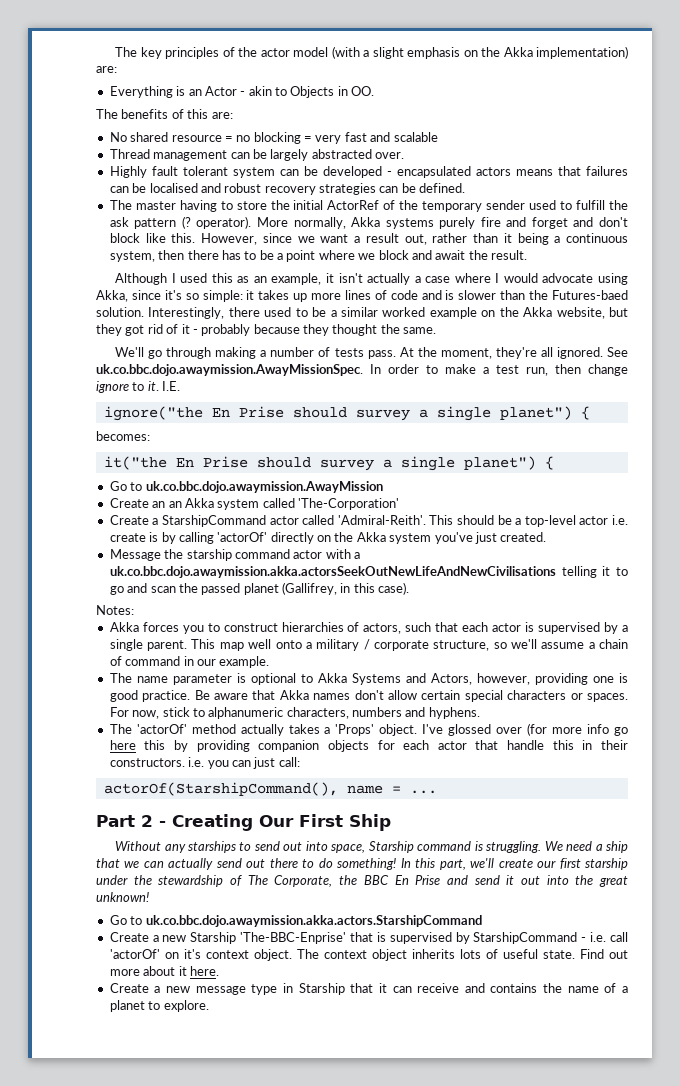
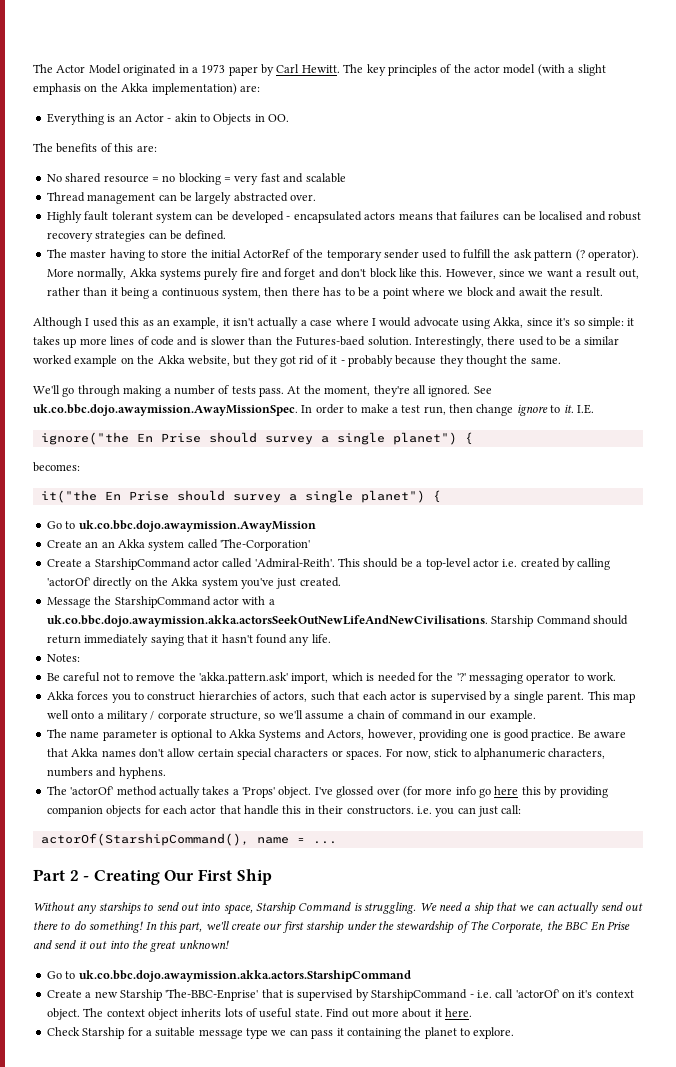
- The key principles of the actor model (with a slight emphasis on the Akka implementation) are:
+ The Actor Model originated in a 1973 paper by Carl Hewitt. The key principles of the actor model (with a slight emphasis on the Akka implementation) are:
- This should be a top-level actor i.e. create is by calling 'actorOf' directly on the Akka system you've just created.
+ This should be a top-level actor i.e. created by calling 'actorOf' directly on the Akka system you've just created.
- Message the starship command actor with a uk.co.bbc.dojo.awaymission.akka.actorsSeekOutNewLifeAndNewCivilisations telling it to go and scan the passed planet (Gallifrey, in this case).
+ Message the StarshipCommand actor with a uk.co.bbc.dojo.awaymission.akka.actorsSeekOutNewLifeAndNewCivilisations. Starship Command should return immediately saying that it hasn't found any life.
  Notes:
+ Be careful not to remove the 'akka.pattern.ask' import, which is needed for the '?' messaging operator to work.
- Without any starships to send out into space, Starship command is struggling.
+ Without any starships to send out into space, Starship Command is struggling.
- Create a new message type in Starship that it can receive and contains the name of a planet to explore.
+ Check Starship for a suitable message type we can pass it containing the planet to explore.

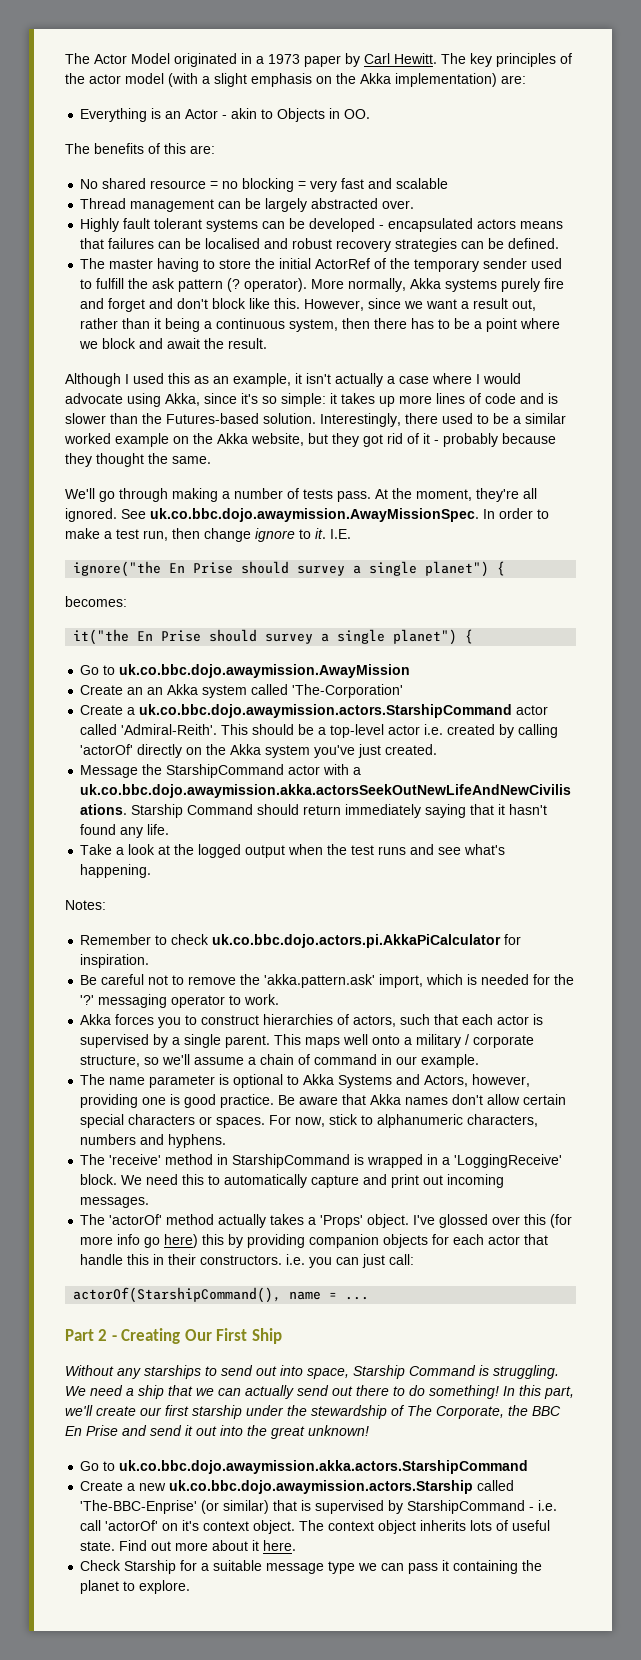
- Highly fault tolerant system can be developed - encapsulated actors means that failures can be localised and robust recovery strategies can be defined.
+ Highly fault tolerant systems can be developed - encapsulated actors means that failures can be localised and robust recovery strategies can be defined.
- Although I used this as an example, it isn't actually a case where I would advocate using Akka, since it's so simple: it takes up more lines of code and is slower than the Futures-baed solution.
+ Although I used this as an example, it isn't actually a case where I would advocate using Akka, since it's so simple: it takes up more lines of code and is slower than the Futures-based solution.
- Create a StarshipCommand actor called 'Admiral-Reith'.
+ Create a uk.co.bbc.dojo.awaymission.actors.StarshipCommand actor called 'Admiral-Reith'.
+ Take a look at the logged output when the test runs and see what's happening.
  Notes:
+ Remember to check uk.co.bbc.dojo.actors.pi.AkkaPiCalculator for inspiration.
- This map well onto a military / corporate structure, so we'll assume a chain of command in our example.
+ This maps well onto a military / corporate structure, so we'll assume a chain of command in our example.
+ The 'receive' method in StarshipCommand is wrapped in a 'LoggingReceive' block. We need this to automatically capture and print out incoming messages.
- I've glossed over (for more info go here this by providing companion objects for each actor that handle this in their constructors. i.e. you can just call:
+ I've glossed over this (for more info go here) this by providing companion objects for each actor that handle this in their constructors. i.e. you can just call:
- Create a new Starship 'The-BBC-Enprise' that is supervised by StarshipCommand - i.e. call 'actorOf' on it's context object.
+ Create a new uk.co.bbc.dojo.awaymission.actors.Starship called 'The-BBC-Enprise' (or similar) that is supervised by StarshipCommand - i.e. call 'actorOf' on it's context object.

